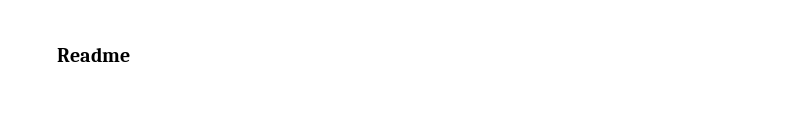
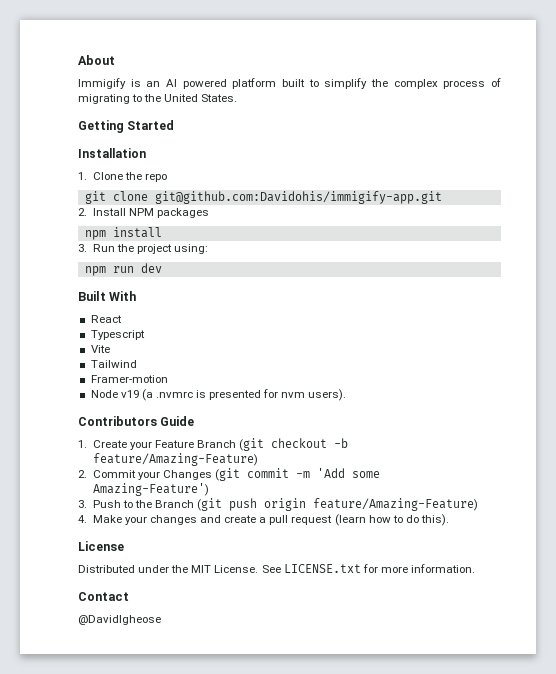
- Readme
+ About
+ Immigify is an AI powered platform built to simplify the complex process of migrating to the United States.
+ Getting Started
+ Installation
+ 1. Clone the repo
+ git clone git@github.com:Davidohis/immigify-app.git
+ 2. Install NPM packages
+ npm install
+ 3. Run the project using:
+ npm run dev
+ Built With
+ React
+ Typescript
+ Vite
+ Tailwind
+ Framer-motion
+ Node v19 (a .nvmrc is presented for nvm users).
+ Contributors Guide
+ 1. Create your Feature Branch (git checkout -b feature/Amazing-Feature)
+ 2. Commit your Changes (git commit -m 'Add some Amazing-Feature')
+ 3. Push to the Branch (git push origin feature/Amazing-Feature)
+ 4. Make your changes and create a pull request (learn how to do this).
+ License
+ Distributed under the MIT License. See LICENSE.txt for more information.
+ Contact
+ @DavidIgheose

